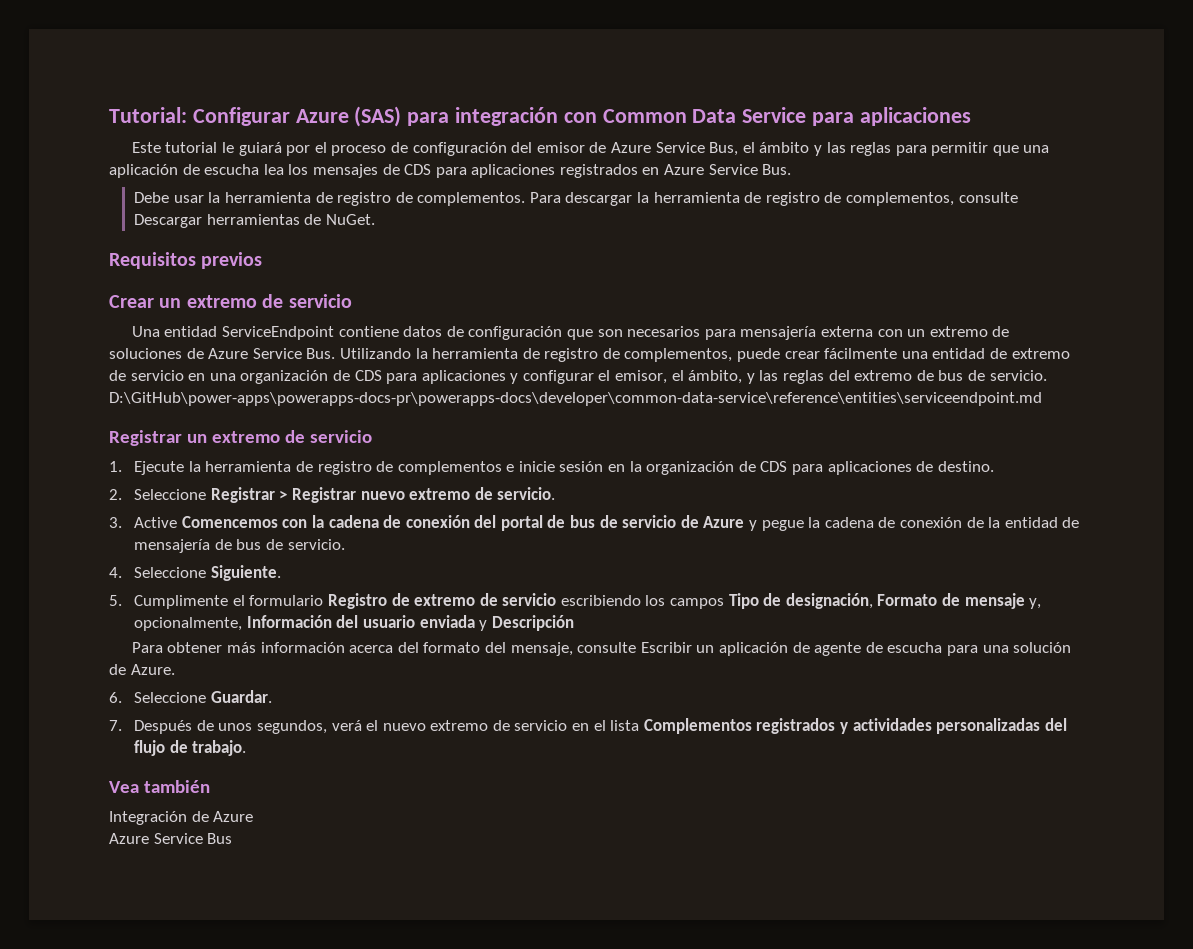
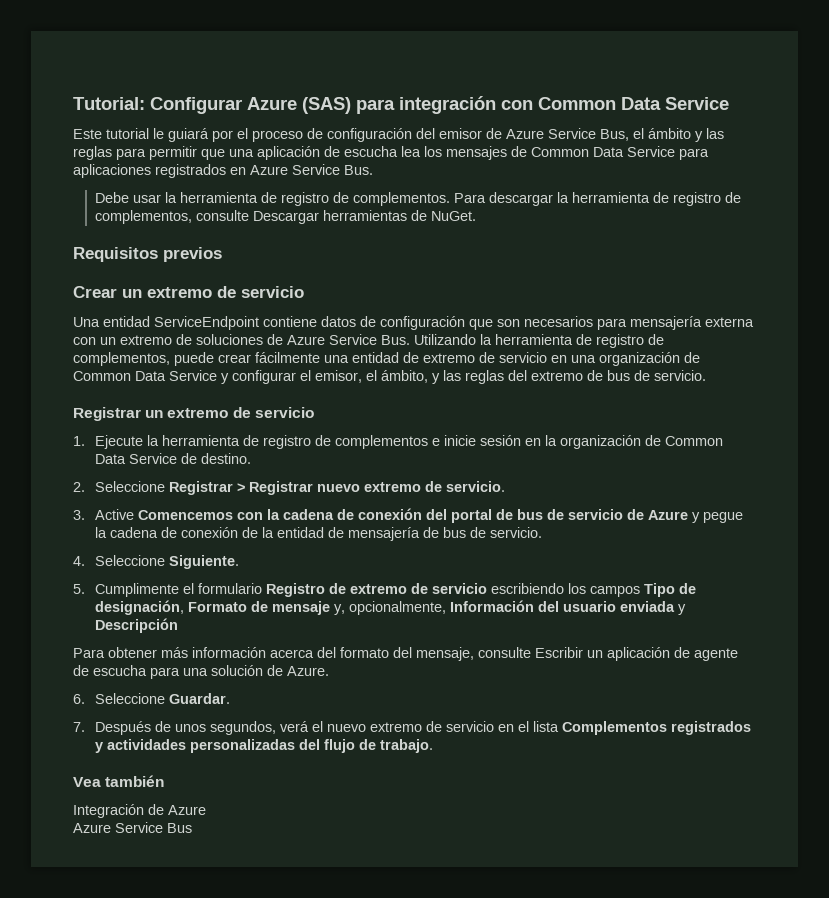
- Tutorial: Configurar Azure (SAS) para integración con Common Data Service para aplicaciones
+ Tutorial: Configurar Azure (SAS) para integración con Common Data Service
- Este tutorial le guiará por el proceso de configuración del emisor de Azure Service Bus, el ámbito y las reglas para permitir que una aplicación de escucha lea los mensajes de CDS para aplicaciones registrados en Azure Service Bus.
+ Este tutorial le guiará por el proceso de configuración del emisor de Azure Service Bus, el ámbito y las reglas para permitir que una aplicación de escucha lea los mensajes de Common Data Service para aplicaciones registrados en Azure Service Bus.
- Una entidad ServiceEndpoint contiene datos de configuración que son necesarios para mensajería externa con un extremo de soluciones de Azure Service Bus. Utilizando la herramienta de registro de complementos, puede crear fácilmente una entidad de extremo de servicio en una organización de CDS para aplicaciones y configurar el emisor, el ámbito, y las reglas del extremo de bus de servicio. D:\GitHub\power-apps\powerapps-docs-pr\powerapps-docs\developer\common-data-service\reference\entities\serviceendpoint.md
+ Una entidad ServiceEndpoint contiene datos de configuración que son necesarios para mensajería externa con un extremo de soluciones de Azure Service Bus. Utilizando la herramienta de registro de complementos, puede crear fácilmente una entidad de extremo de servicio en una organización de Common Data Service y configurar el emisor, el ámbito, y las reglas del extremo de bus de servicio.
- 1. Ejecute la herramienta de registro de complementos e inicie sesión en la organización de CDS para aplicaciones de destino.
+ 1. Ejecute la herramienta de registro de complementos e inicie sesión en la organización de Common Data Service de destino.

